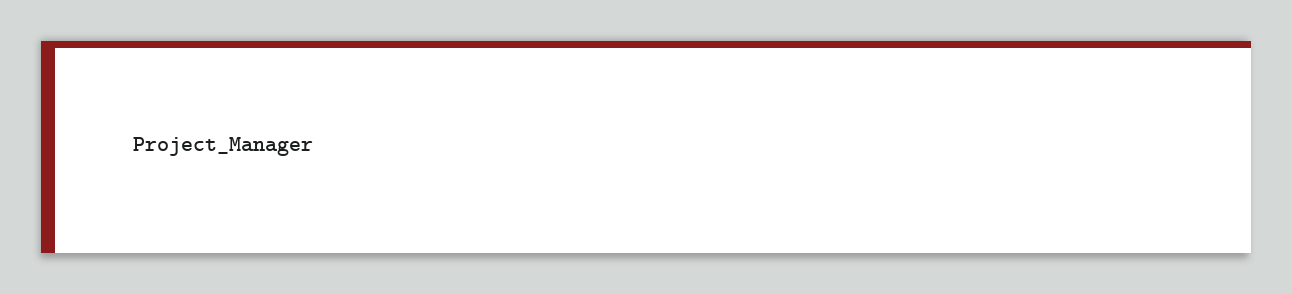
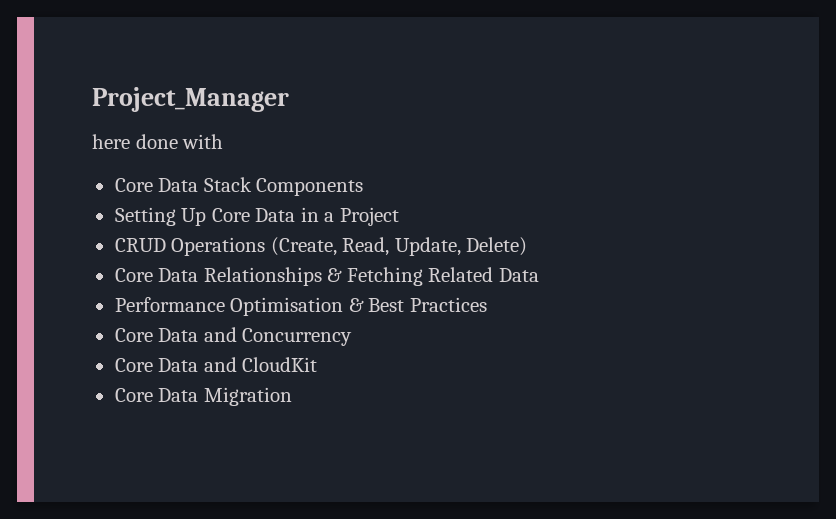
+ here done with
+ Core Data Stack Components
+ Setting Up Core Data in a Project
+ CRUD Operations (Create, Read, Update, Delete)
+ Core Data Relationships & Fetching Related Data
+ Performance Optimisation & Best Practices
+ Core Data and Concurrency
+ Core Data and CloudKit
+ Core Data Migration

